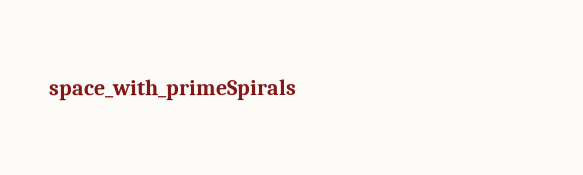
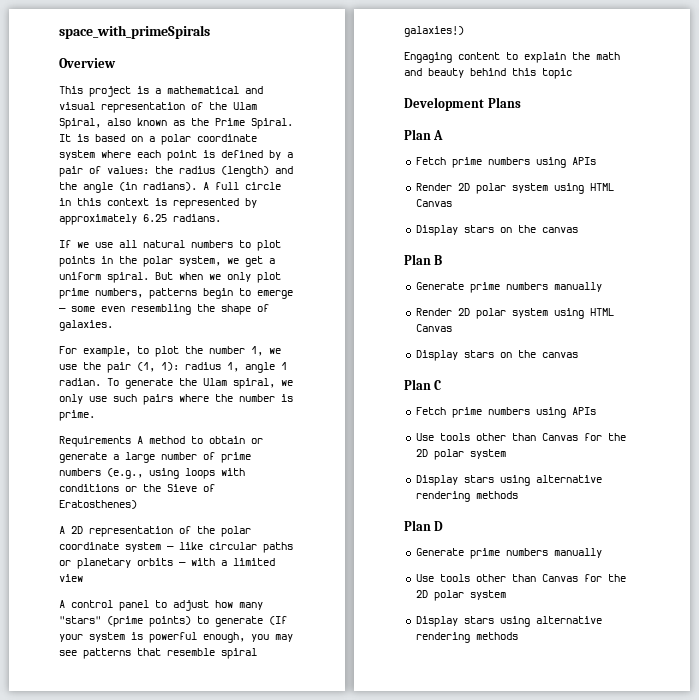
+ Overview
+ This project is a mathematical and visual representation of the Ulam Spiral, also known as the Prime Spiral. It is based on a polar coordinate system where each point is defined by a pair of values: the radius (length) and the angle (in radians). A full circle in this context is represented by approximately 6.25 radians.
+ If we use all natural numbers to plot points in the polar system, we get a uniform spiral. But when we only plot prime numbers, patterns begin to emerge — some even resembling the shape of galaxies.
+ For example, to plot the number 1, we use the pair (1, 1): radius 1, angle 1 radian. To generate the Ulam spiral, we only use such pairs where the number is prime.
+ Requirements A method to obtain or generate a large number of prime numbers (e.g., using loops with conditions or the Sieve of Eratosthenes)
+ A 2D representation of the polar coordinate system — like circular paths or planetary orbits — with a limited view
+ A control panel to adjust how many "stars" (prime points) to generate (If your system is powerful enough, you may see patterns that resemble spiral galaxies!)
+ Engaging content to explain the math and beauty behind this topic
+ Development Plans
+ Plan A
+ Fetch prime numbers using APIs
+ Render 2D polar system using HTML Canvas
+ Display stars on the canvas
+ Plan B
+ Generate prime numbers manually
+ Render 2D polar system using HTML Canvas
+ Display stars on the canvas
+ Plan C
+ Fetch prime numbers using APIs
+ Use tools other than Canvas for the 2D polar system
+ Display stars using alternative rendering methods
+ Plan D
+ Generate prime numbers manually
+ Use tools other than Canvas for the 2D polar system
+ Display stars using alternative rendering methods

